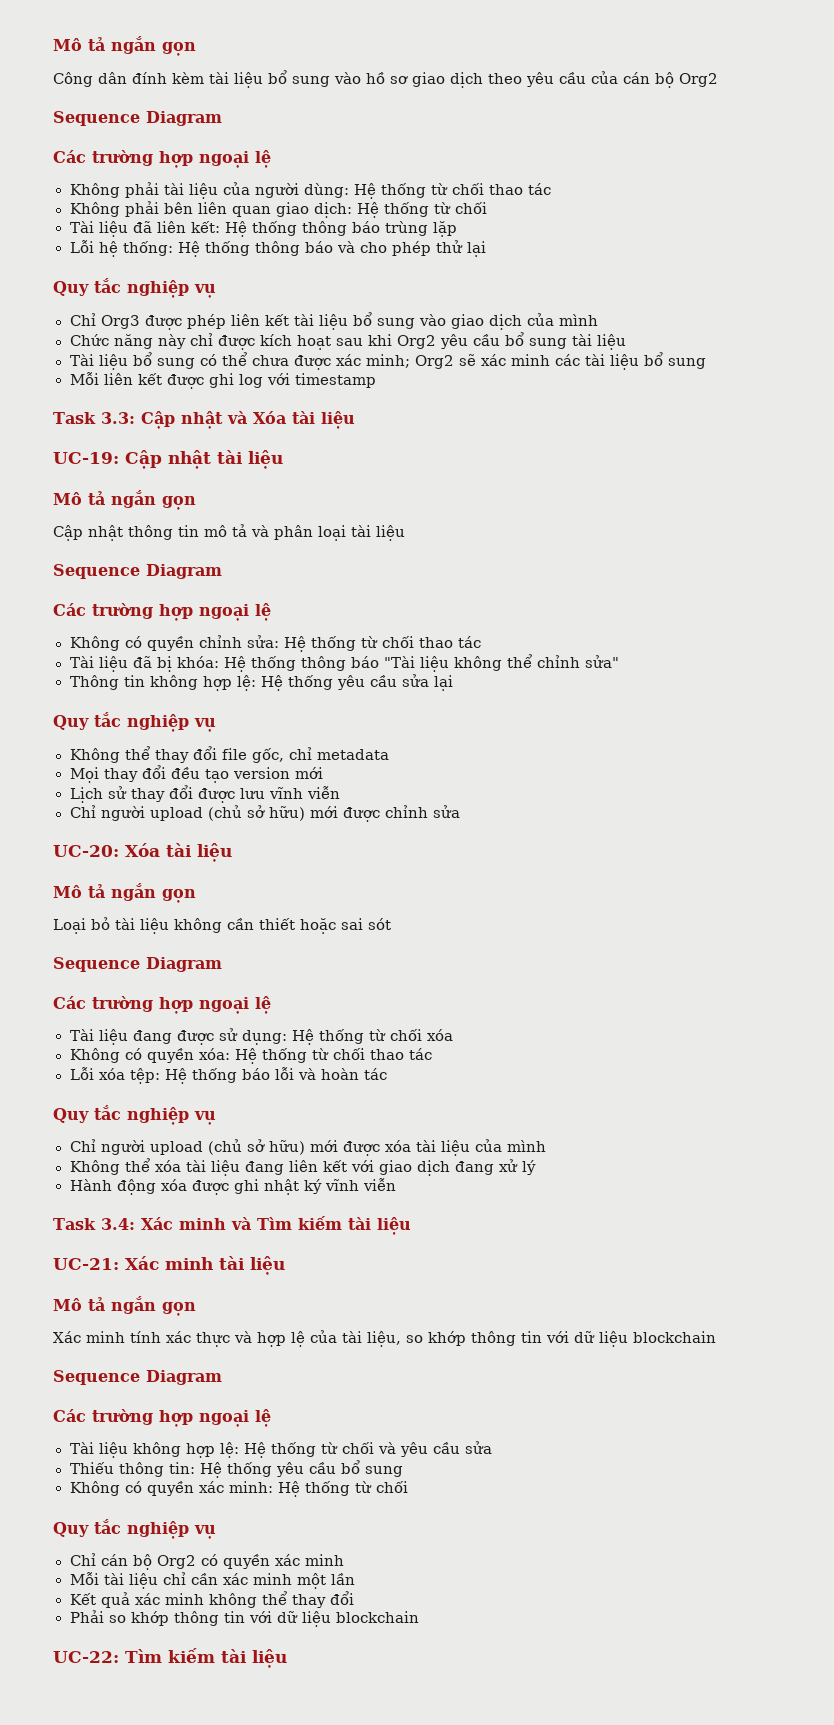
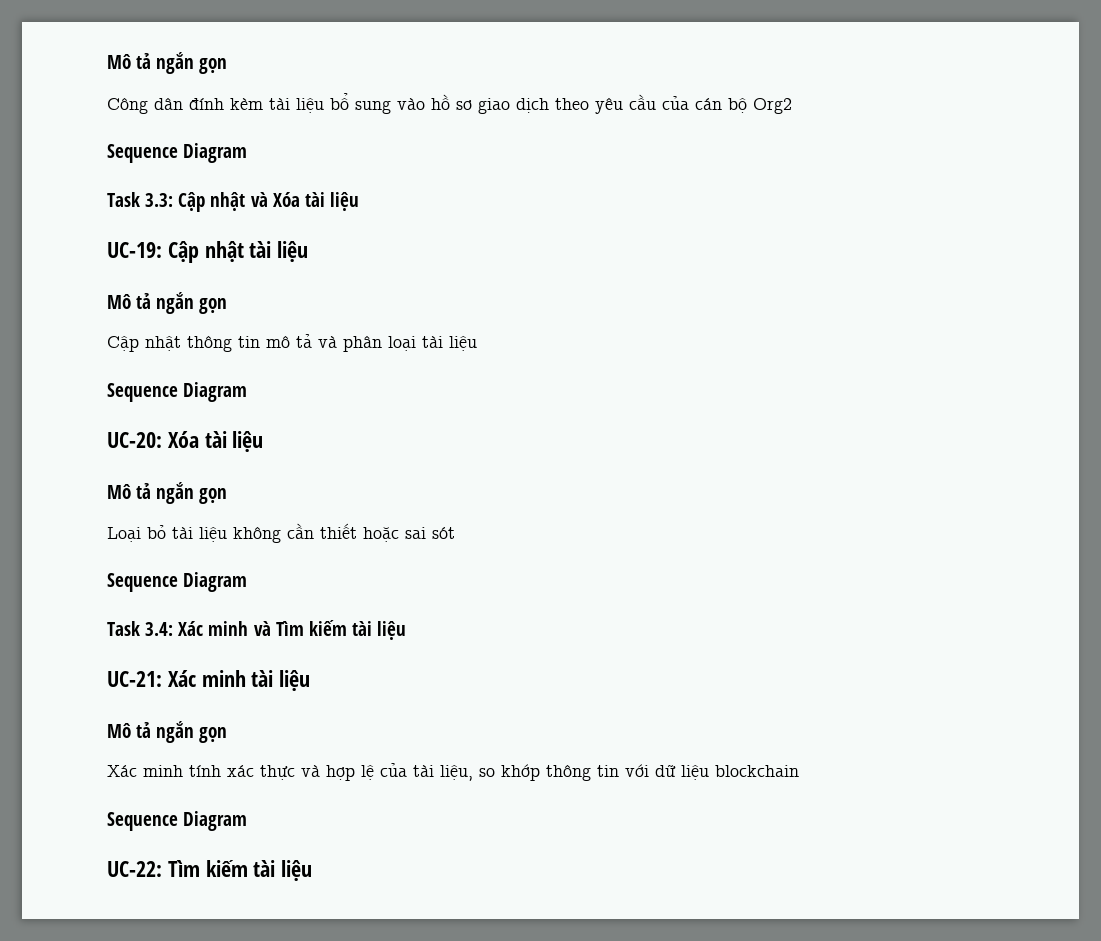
  Công dân đính kèm tài liệu bổ sung vào hồ sơ giao dịch theo yêu cầu của cán bộ Org2
  Sequence Diagram
- Các trường hợp ngoại lệ
- Không phải tài liệu của người dùng: Hệ thống từ chối thao tác
- Không phải bên liên quan giao dịch: Hệ thống từ chối
- Tài liệu đã liên kết: Hệ thống thông báo trùng lặp
- Lỗi hệ thống: Hệ thống thông báo và cho phép thử lại
- Quy tắc nghiệp vụ
- Chỉ Org3 được phép liên kết tài liệu bổ sung vào giao dịch của mình
- Chức năng này chỉ được kích hoạt sau khi Org2 yêu cầu bổ sung tài liệu
- Tài liệu bổ sung có thể chưa được xác minh; Org2 sẽ xác minh các tài liệu bổ sung
- Mỗi liên kết được ghi log với timestamp
  Cập nhật thông tin mô tả và phân loại tài liệu
  Sequence Diagram
- Các trường hợp ngoại lệ
- Không có quyền chỉnh sửa: Hệ thống từ chối thao tác
- Tài liệu đã bị khóa: Hệ thống thông báo "Tài liệu không thể chỉnh sửa"
- Thông tin không hợp lệ: Hệ thống yêu cầu sửa lại
- Quy tắc nghiệp vụ
- Không thể thay đổi file gốc, chỉ metadata
- Mọi thay đổi đều tạo version mới
- Lịch sử thay đổi được lưu vĩnh viễn
- Chỉ người upload (chủ sở hữu) mới được chỉnh sửa
  Loại bỏ tài liệu không cần thiết hoặc sai sót
  Sequence Diagram
- Các trường hợp ngoại lệ
- Tài liệu đang được sử dụng: Hệ thống từ chối xóa
- Không có quyền xóa: Hệ thống từ chối thao tác
- Lỗi xóa tệp: Hệ thống báo lỗi và hoàn tác
- Quy tắc nghiệp vụ
- Chỉ người upload (chủ sở hữu) mới được xóa tài liệu của mình
- Không thể xóa tài liệu đang liên kết với giao dịch đang xử lý
- Hành động xóa được ghi nhật ký vĩnh viễn
  Xác minh tính xác thực và hợp lệ của tài liệu, so khớp thông tin với dữ liệu blockchain
  Sequence Diagram
- Các trường hợp ngoại lệ
- Tài liệu không hợp lệ: Hệ thống từ chối và yêu cầu sửa
- Thiếu thông tin: Hệ thống yêu cầu bổ sung
- Không có quyền xác minh: Hệ thống từ chối
- Quy tắc nghiệp vụ
- Chỉ cán bộ Org2 có quyền xác minh
- Mỗi tài liệu chỉ cần xác minh một lần
- Kết quả xác minh không thể thay đổi
- Phải so khớp thông tin với dữ liệu blockchain

